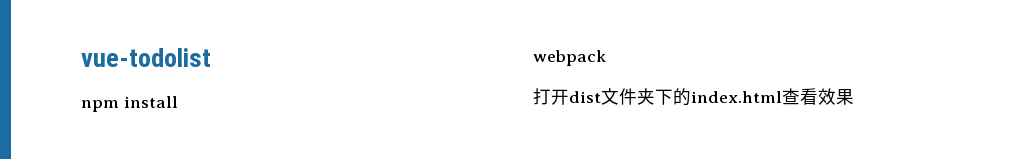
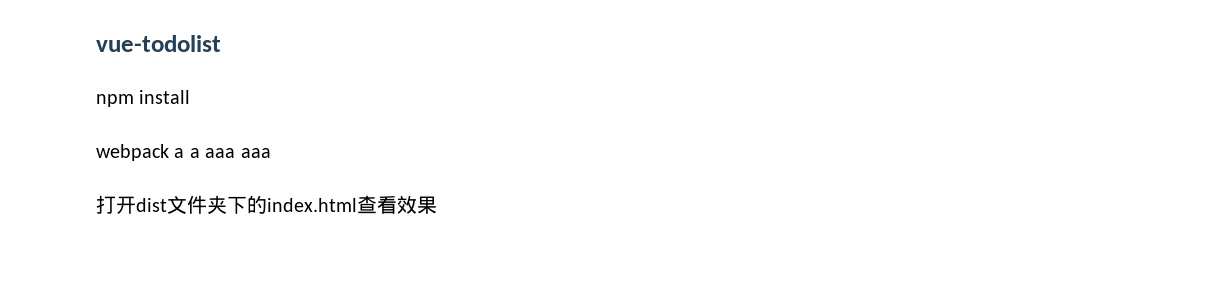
- webpack
+ webpack a a aaa aaa

